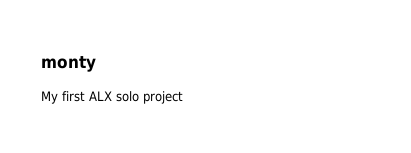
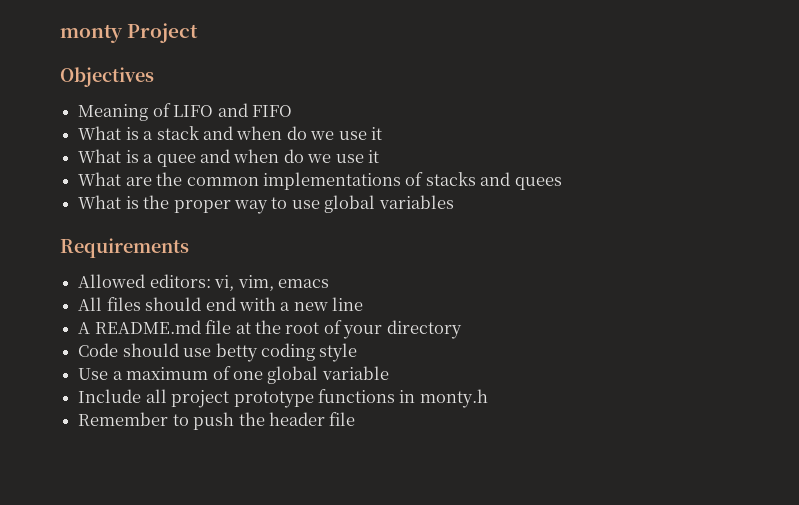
- monty
- My first ALX solo project
+ monty Project
+ Objectives
+ Meaning of LIFO and FIFO
+ What is a stack and when do we use it
+ What is a quee and when do we use it
+ What are the common implementations of stacks and quees
+ What is the proper way to use global variables
+ Requirements
+ Allowed editors: vi, vim, emacs
+ All files should end with a new line
+ A README.md file at the root of your directory
+ Code should use betty coding style
+ Use a maximum of one global variable
+ Include all project prototype functions in monty.h
+ Remember to push the header file

